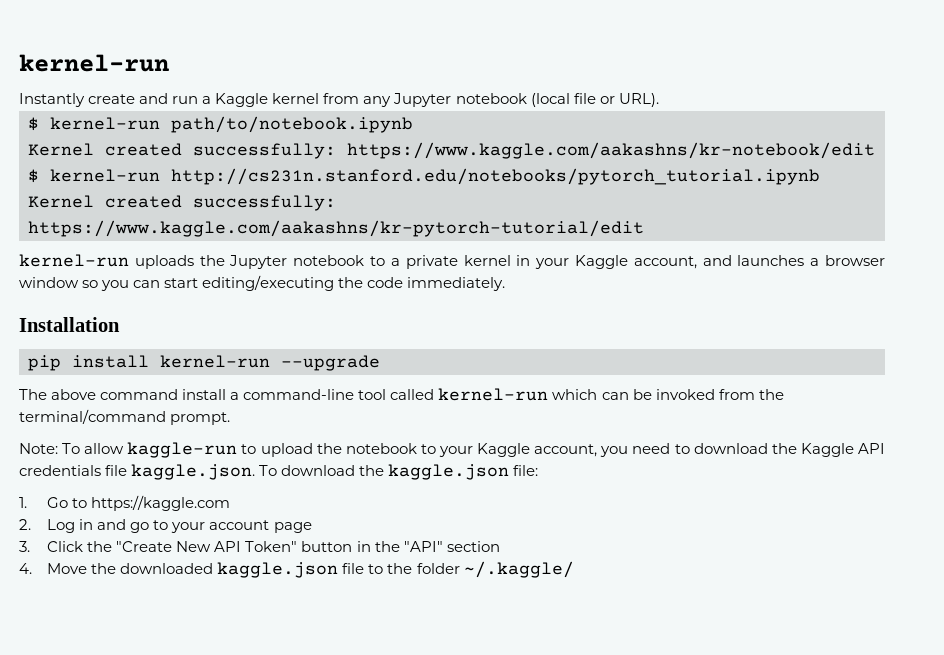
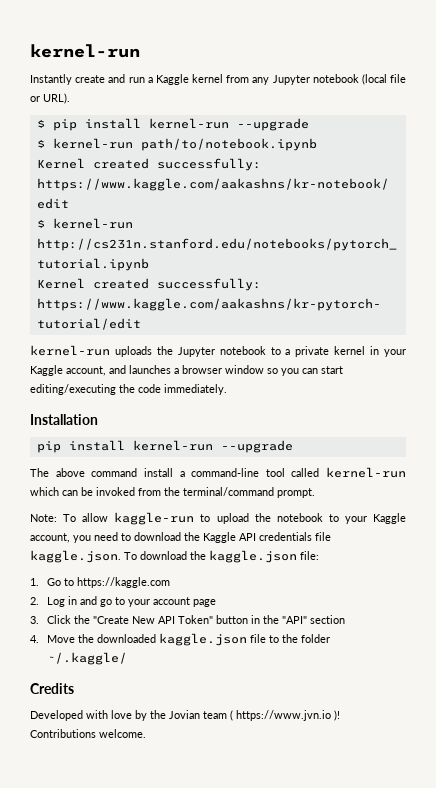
+ $ pip install kernel-run --upgrade
+ Credits
+ Developed with love by the Jovian team ( https://www.jvn.io )! Contributions welcome.

